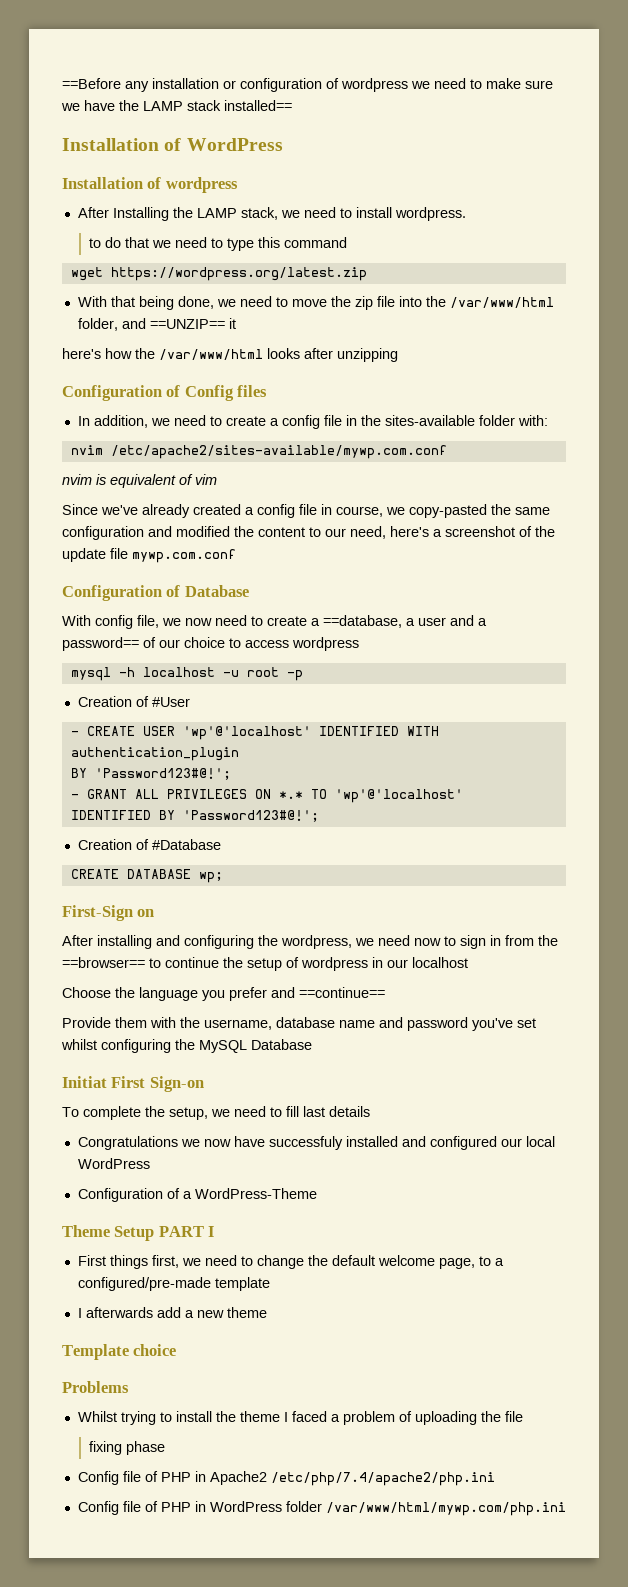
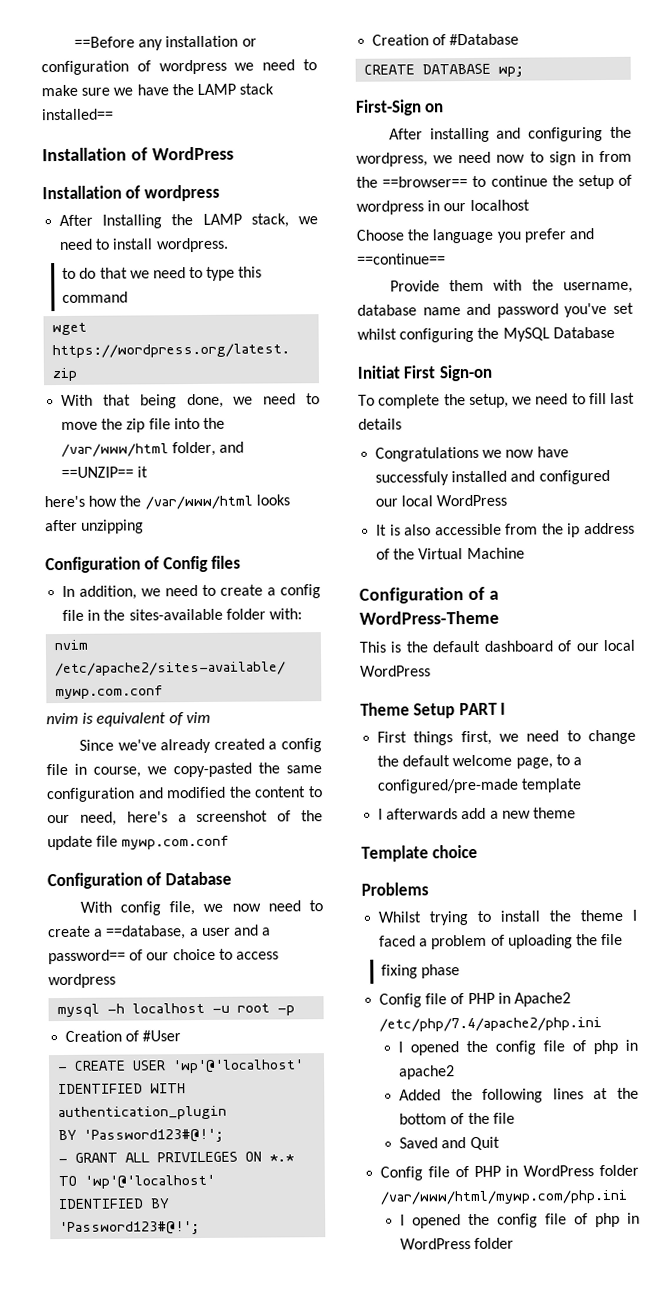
+ It is also accessible from the ip address of the Virtual Machine
  Configuration of a WordPress-Theme
+ This is the default dashboard of our local WordPress
+ I opened the config file of php in apache2
+ Added the following lines at the bottom of the file
+ Saved and Quit
+ I opened the config file of php in WordPress folder

